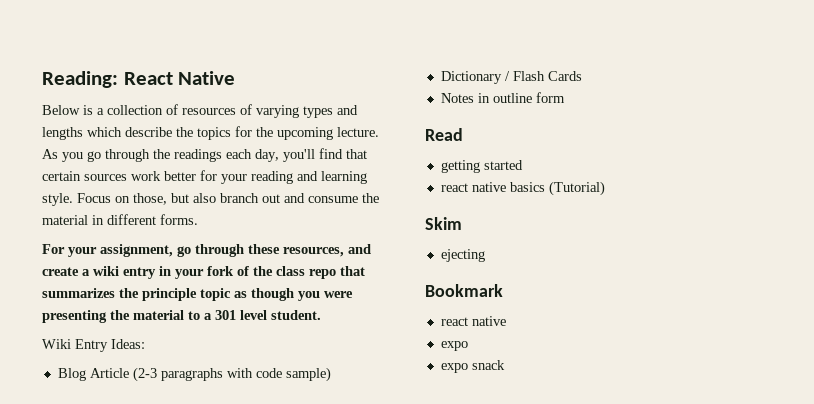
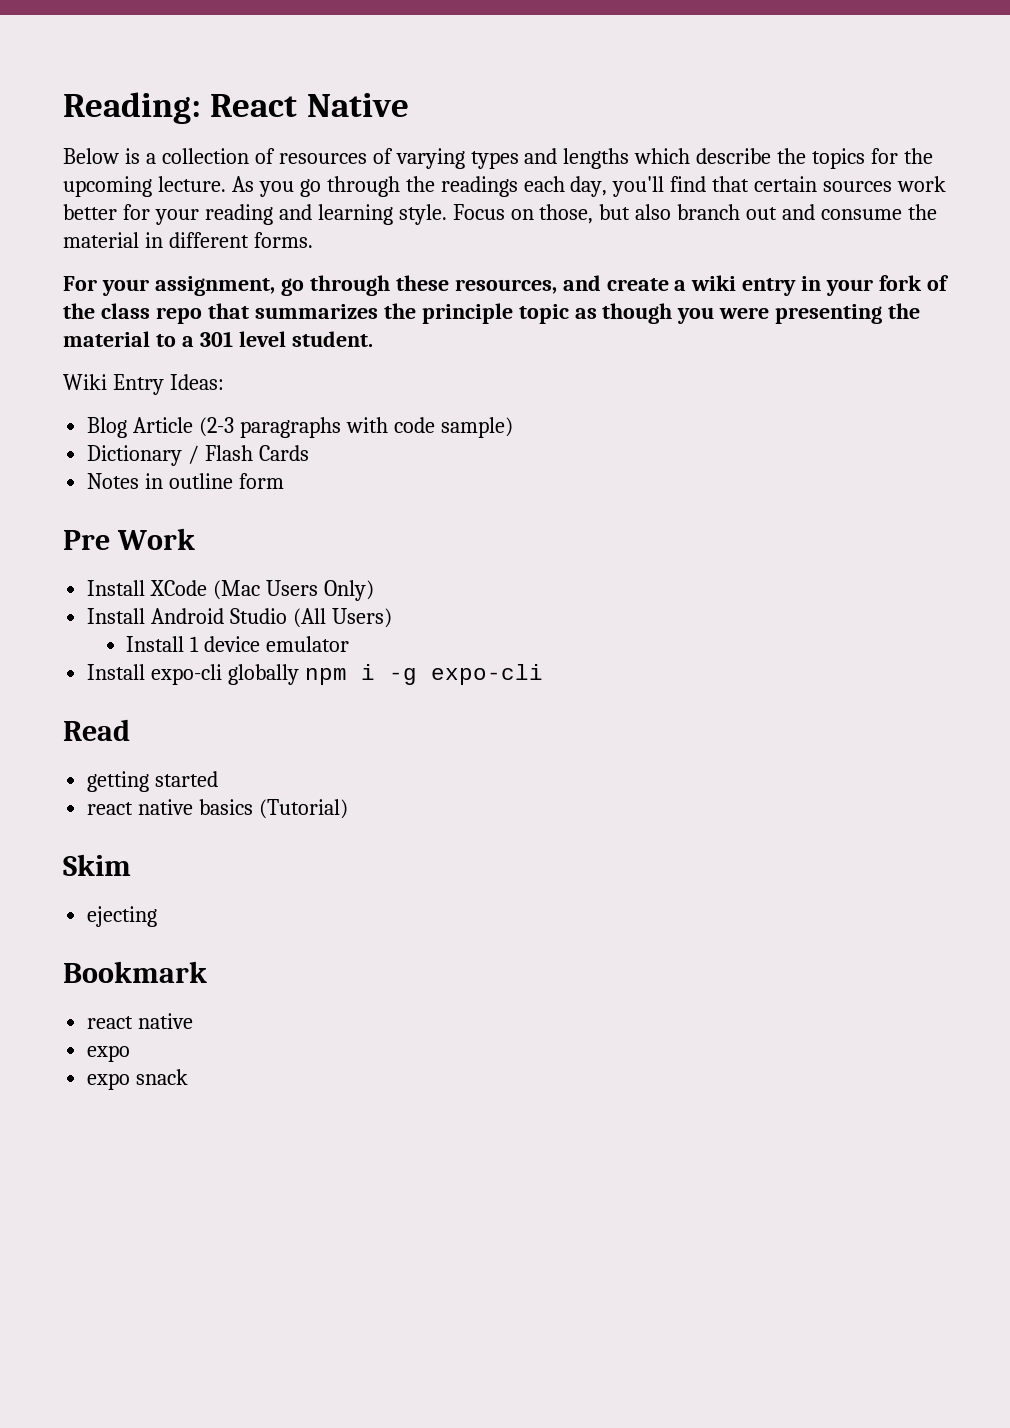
+ Pre Work
+ Install XCode (Mac Users Only)
+ Install Android Studio (All Users)
+ Install 1 device emulator
+ Install expo-cli globally npm i -g expo-cli

